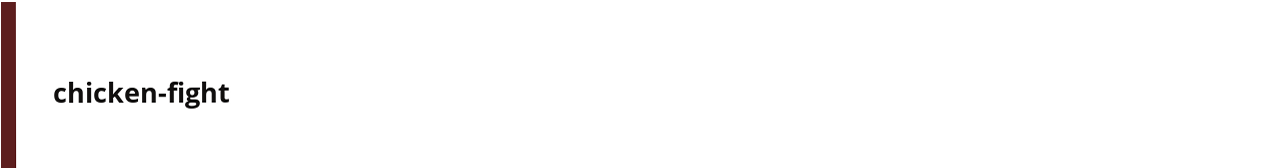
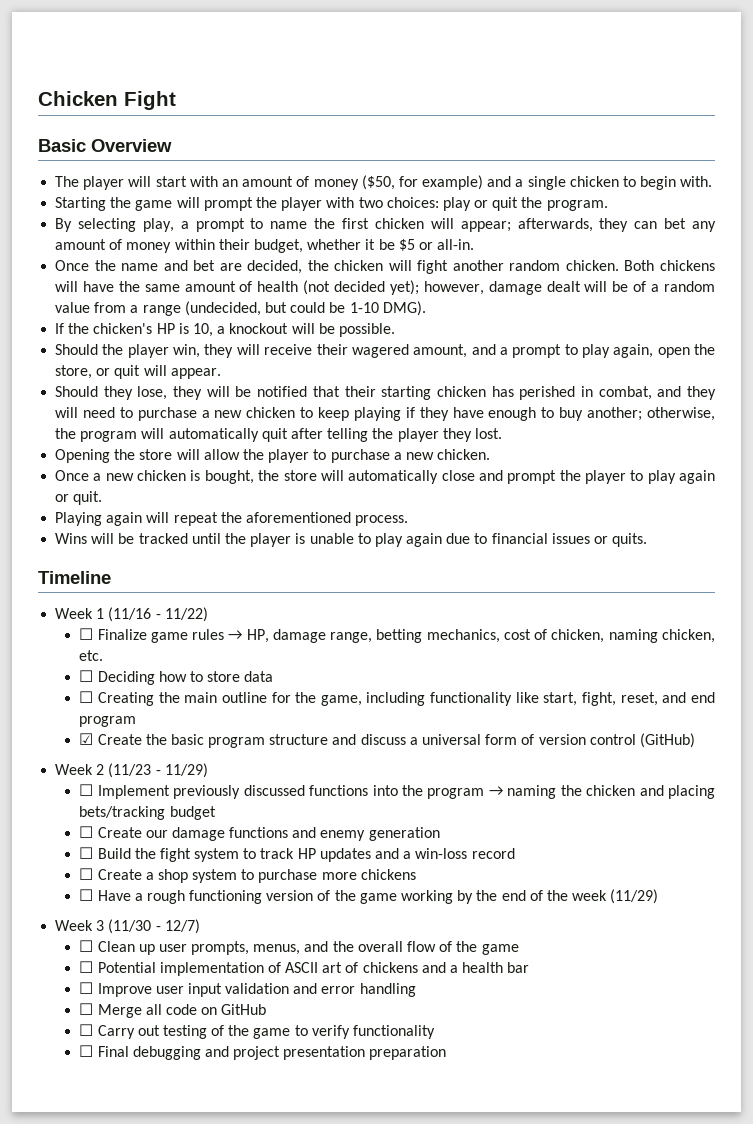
- chicken-fight
+ Chicken Fight
+ Basic Overview
+ The player will start with an amount of money ($50, for example) and a single chicken to begin with.
+ Starting the game will prompt the player with two choices: play or quit the program.
+ By selecting play, a prompt to name the first chicken will appear; afterwards, they can bet any amount of money within their budget, whether it be $5 or all-in.
+ Once the name and bet are decided, the chicken will fight another random chicken. Both chickens will have the same amount of health (not decided yet); however, damage dealt will be of a random value from a range (undecided, but could be 1-10 DMG).
+ If the chicken's HP is 10, a knockout will be possible.
+ Should the player win, they will receive their wagered amount, and a prompt to play again, open the store, or quit will appear.
+ Should they lose, they will be notified that their starting chicken has perished in combat, and they will need to purchase a new chicken to keep playing if they have enough to buy another; otherwise, the program will automatically quit after telling the player they lost.
+ Opening the store will allow the player to purchase a new chicken.
+ Once a new chicken is bought, the store will automatically close and prompt the player to play again or quit.
+ Playing again will repeat the aforementioned process.
+ Wins will be tracked until the player is unable to play again due to financial issues or quits.
+ Timeline
+ Week 1 (11/16 - 11/22)
+ ☐ Finalize game rules → HP, damage range, betting mechanics, cost of chicken, naming chicken, etc.
+ ☐ Deciding how to store data
+ ☐ Creating the main outline for the game, including functionality like start, fight, reset, and end program
+ ☑ Create the basic program structure and discuss a universal form of version control (GitHub)
+ Week 2 (11/23 - 11/29)
+ ☐ Implement previously discussed functions into the program → naming the chicken and placing bets/tracking budget
+ ☐ Create our damage functions and enemy generation
+ ☐ Build the fight system to track HP updates and a win-loss record
+ ☐ Create a shop system to purchase more chickens
+ ☐ Have a rough functioning version of the game working by the end of the week (11/29)
+ Week 3 (11/30 - 12/7)
+ ☐ Clean up user prompts, menus, and the overall flow of the game
+ ☐ Potential implementation of ASCII art of chickens and a health bar
+ ☐ Improve user input validation and error handling
+ ☐ Merge all code on GitHub
+ ☐ Carry out testing of the game to verify functionality
+ ☐ Final debugging and project presentation preparation

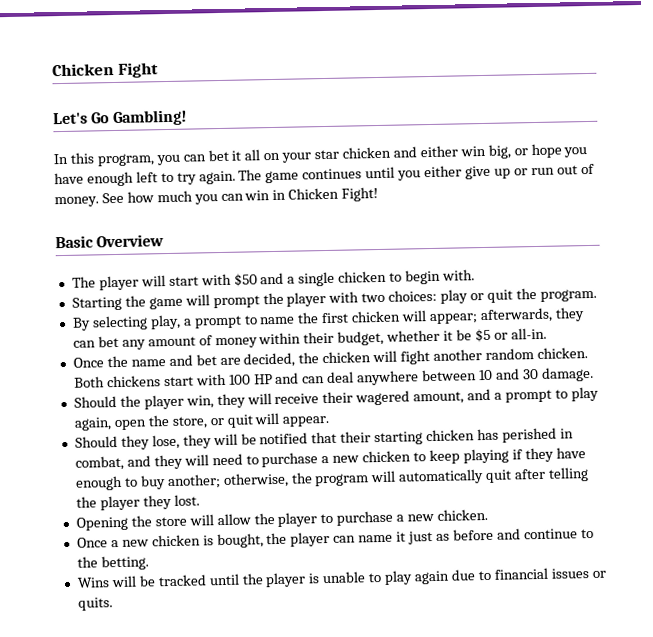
+ Let's Go Gambling!
+ In this program, you can bet it all on your star chicken and either win big, or hope you have enough left to try again. The game continues until you either give up or run out of money. See how much you can win in Chicken Fight!
- The player will start with an amount of money ($50, for example) and a single chicken to begin with.
+ The player will start with $50 and a single chicken to begin with.
- Both chickens will have the same amount of health (not decided yet); however, damage dealt will be of a random value from a range (undecided, but could be 1-10 DMG).
- If the chicken's HP is 10, a knockout will be possible.
+ Both chickens start with 100 HP and can deal anywhere between 10 and 30 damage.
- Once a new chicken is bought, the store will automatically close and prompt the player to play again or quit.
- Playing again will repeat the aforementioned process.
+ Once a new chicken is bought, the player can name it just as before and continue to the betting.
- Timeline
- Week 1 (11/16 - 11/22)
- ☐ Finalize game rules → HP, damage range, betting mechanics, cost of chicken, naming chicken, etc.
- ☐ Deciding how to store data
- ☐ Creating the main outline for the game, including functionality like start, fight, reset, and end program
- ☑ Create the basic program structure and discuss a universal form of version control (GitHub)
- Week 2 (11/23 - 11/29)
- ☐ Implement previously discussed functions into the program → naming the chicken and placing bets/tracking budget
- ☐ Create our damage functions and enemy generation
- ☐ Build the fight system to track HP updates and a win-loss record
- ☐ Create a shop system to purchase more chickens
- ☐ Have a rough functioning version of the game working by the end of the week (11/29)
- Week 3 (11/30 - 12/7)
- ☐ Clean up user prompts, menus, and the overall flow of the game
- ☐ Potential implementation of ASCII art of chickens and a health bar
- ☐ Improve user input validation and error handling
- ☐ Merge all code on GitHub
- ☐ Carry out testing of the game to verify functionality
- ☐ Final debugging and project presentation preparation

